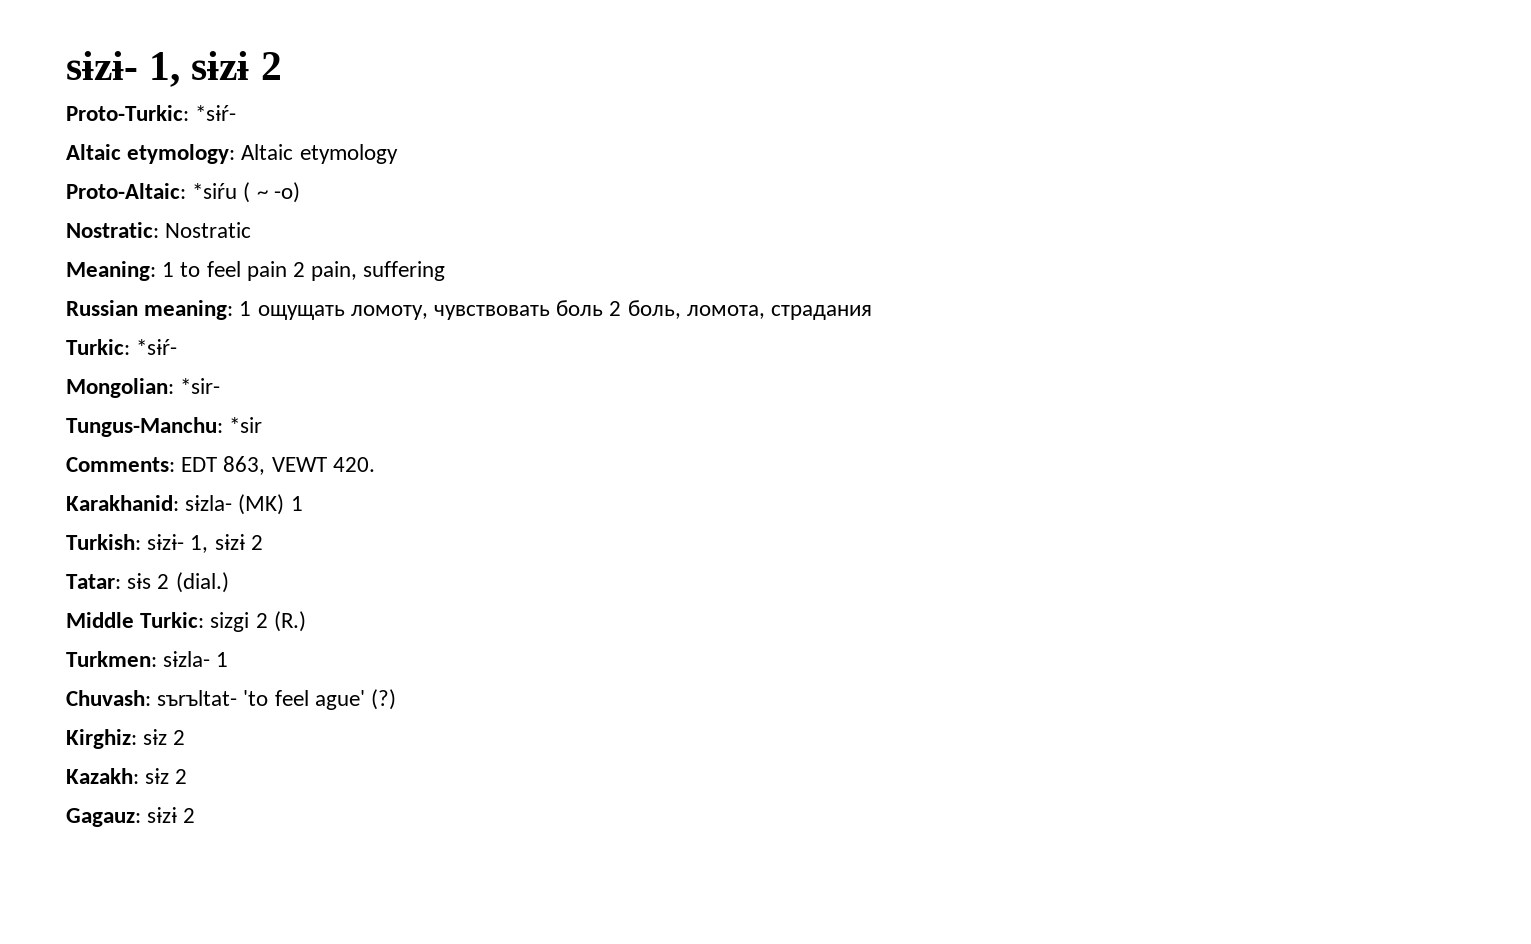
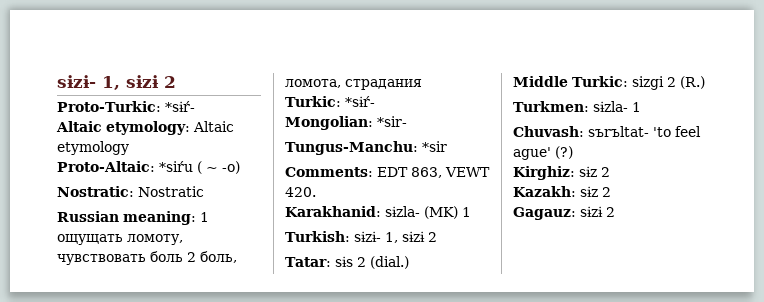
- Meaning: 1 to feel pain 2 pain, suffering

